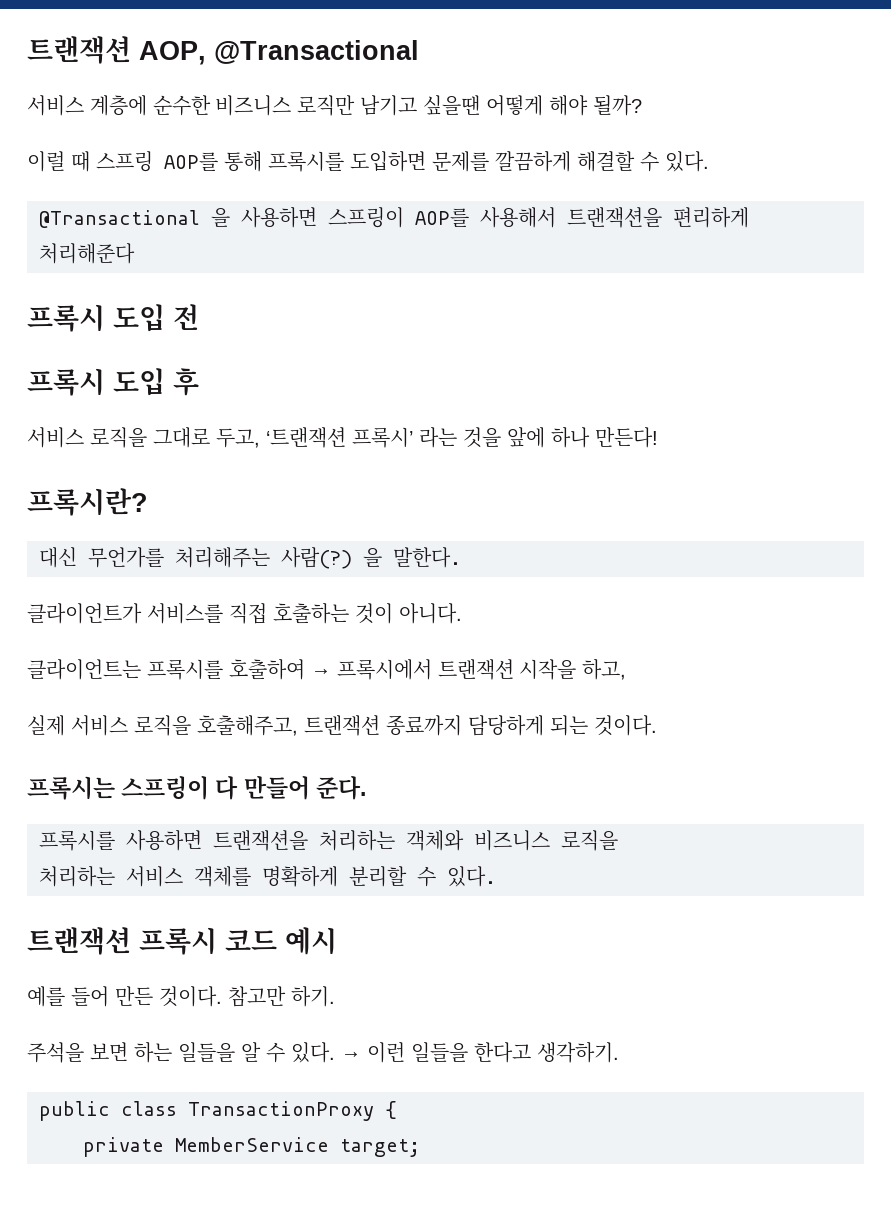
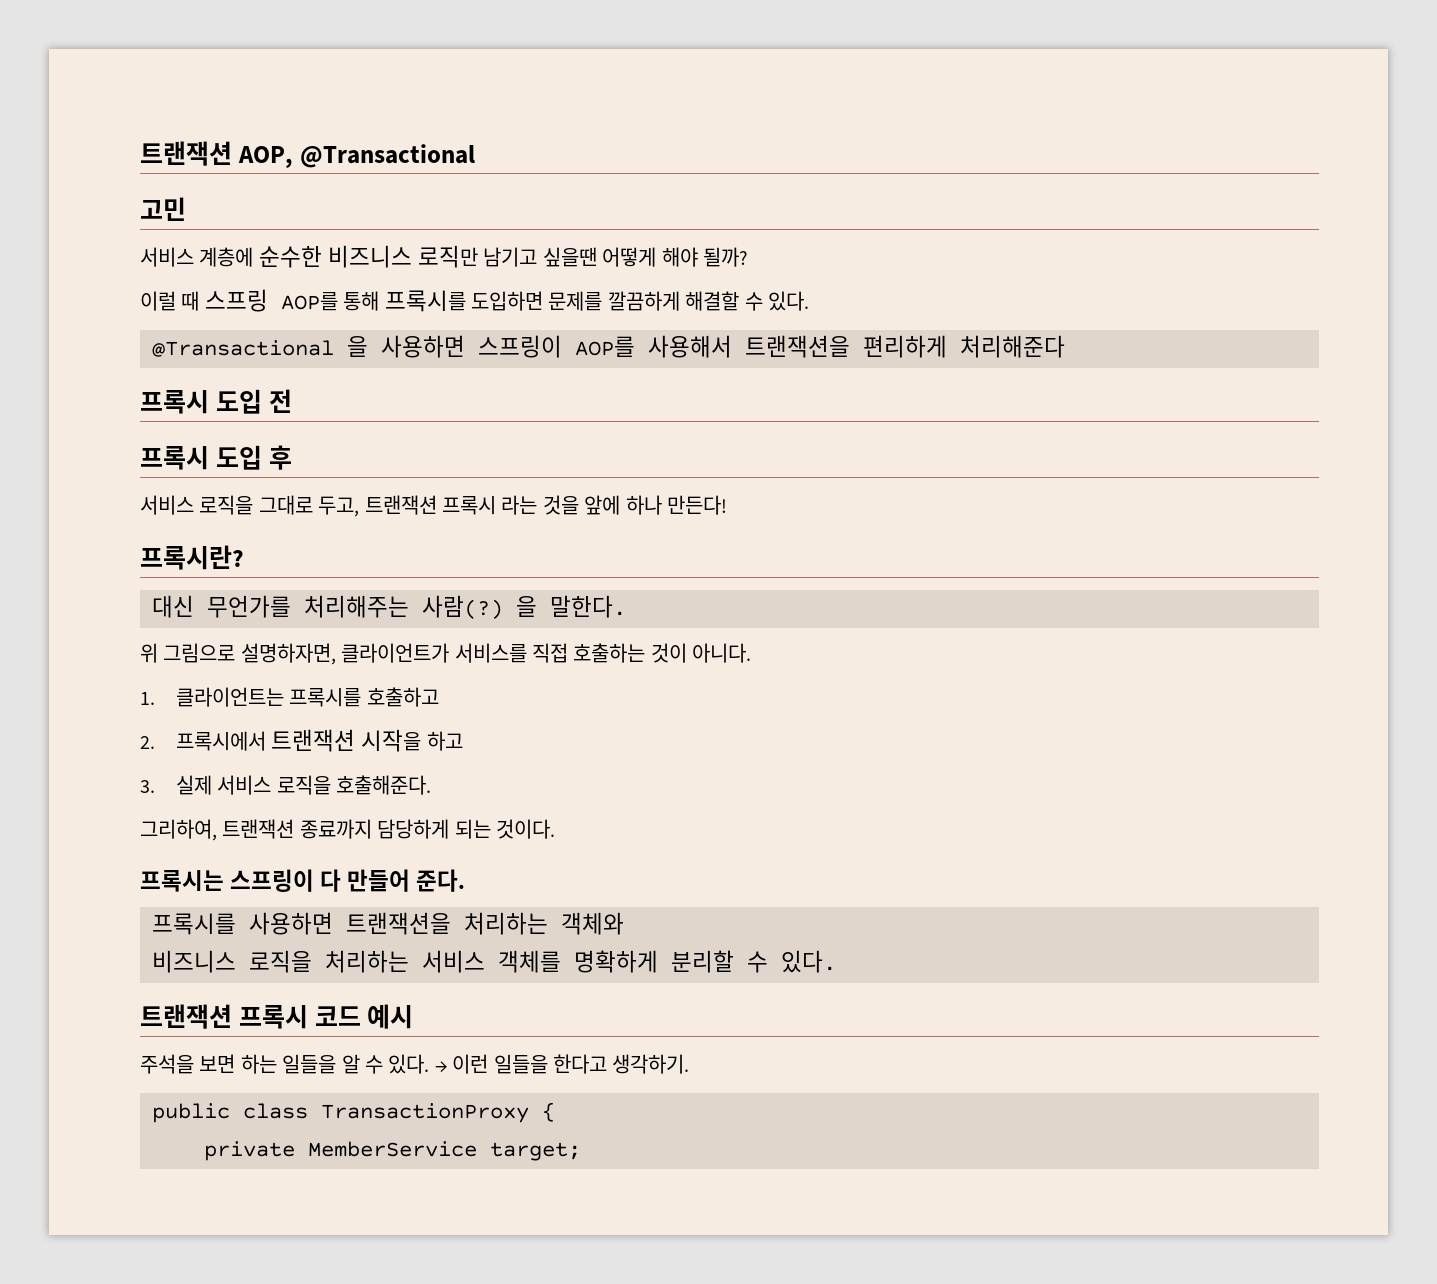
+ 고민
- 서비스 로직을 그대로 두고, ‘트랜잭션 프록시’ 라는 것을 앞에 하나 만든다!
+ 서비스 로직을 그대로 두고, 트랜잭션 프록시 라는 것을 앞에 하나 만든다!
- 클라이언트가 서비스를 직접 호출하는 것이 아니다.
+ 위 그림으로 설명하자면, 클라이언트가 서비스를 직접 호출하는 것이 아니다.
- 클라이언트는 프록시를 호출하여 → 프록시에서 트랜잭션 시작을 하고,
- 실제 서비스 로직을 호출해주고, 트랜잭션 종료까지 담당하게 되는 것이다.
+ 1. 클라이언트는 프록시를 호출하고
+ 2. 프록시에서 트랜잭션 시작을 하고
+ 3. 실제 서비스 로직을 호출해준다.
+ 그리하여, 트랜잭션 종료까지 담당하게 되는 것이다.
- 프록시를 사용하면 트랜잭션을 처리하는 객체와 비즈니스 로직을
- 처리하는 서비스 객체를 명확하게 분리할 수 있다.
+ 프록시를 사용하면 트랜잭션을 처리하는 객체와
+ 비즈니스 로직을 처리하는 서비스 객체를 명확하게 분리할 수 있다.
- 예를 들어 만든 것이다. 참고만 하기.

